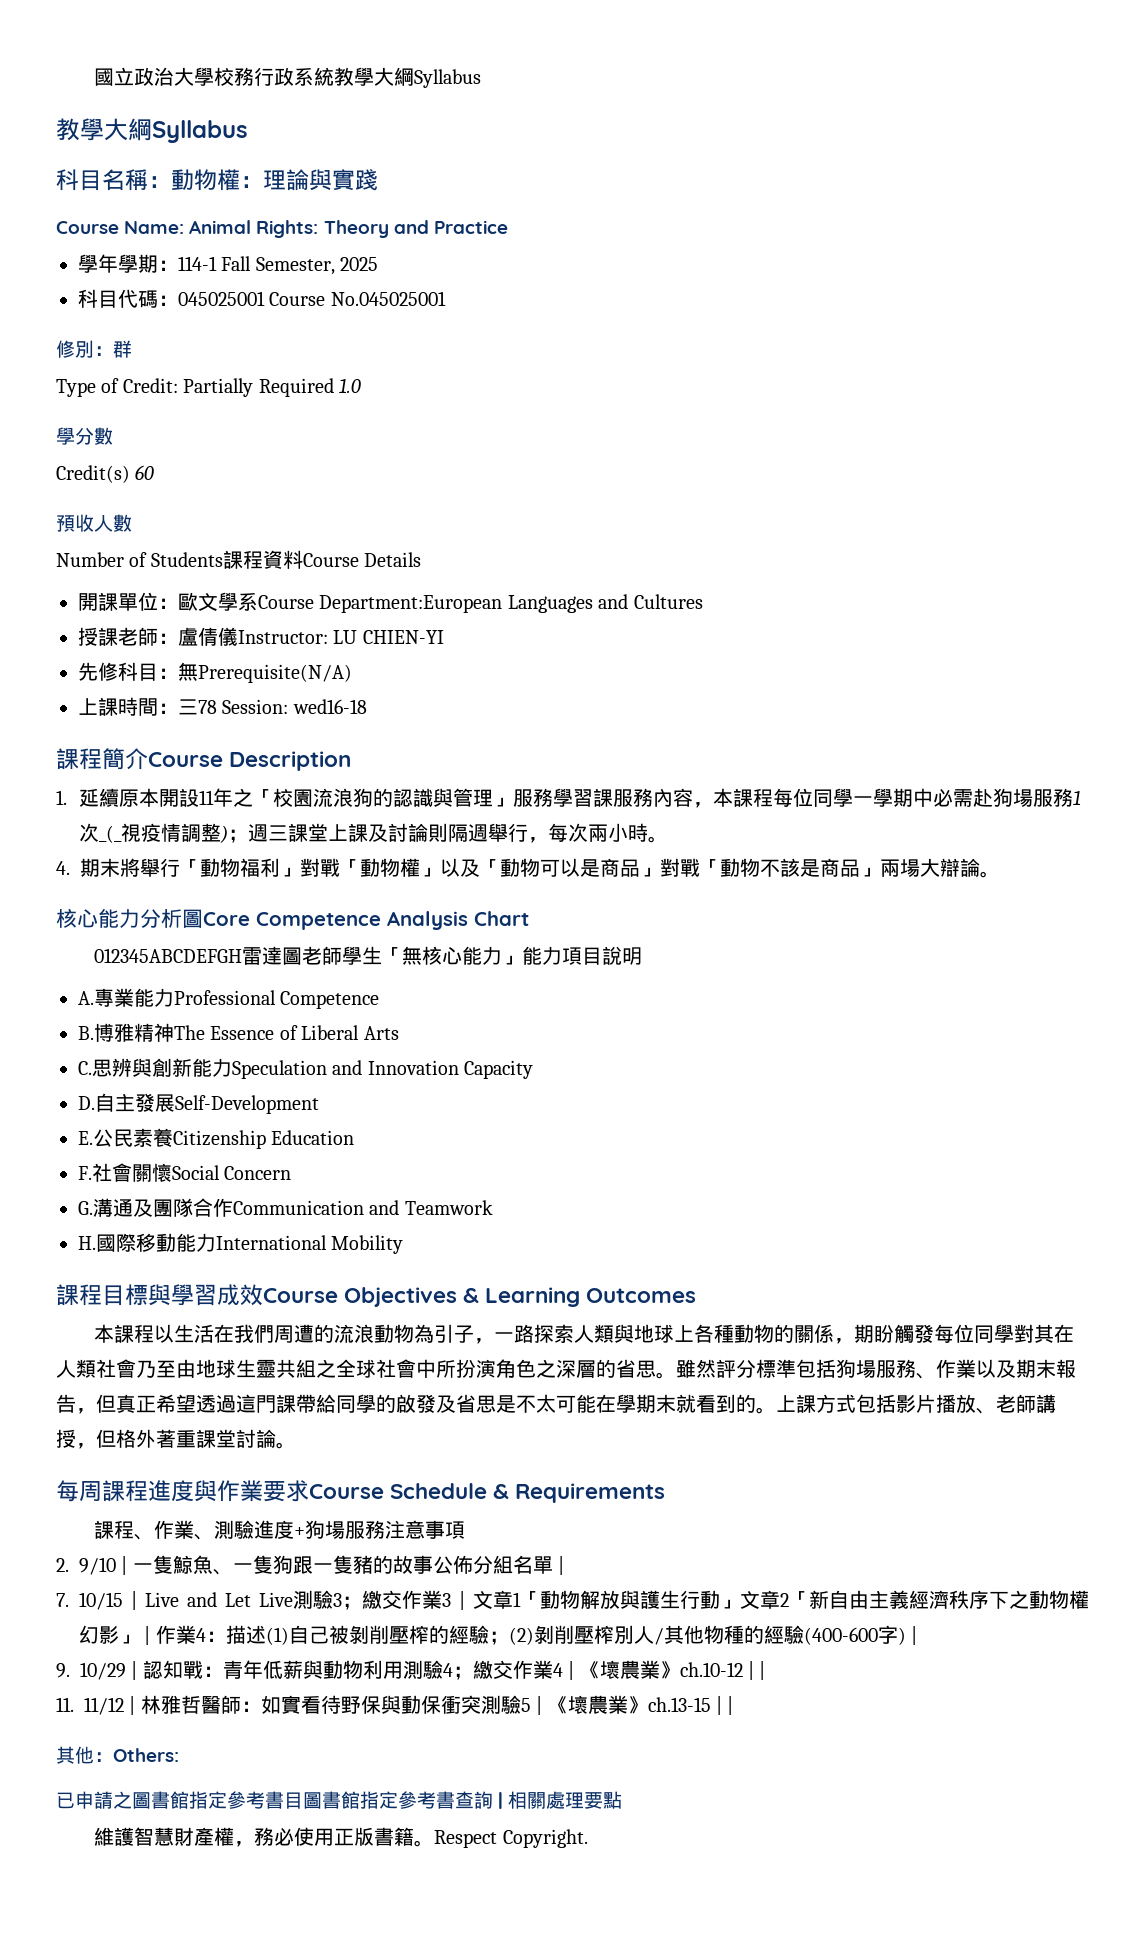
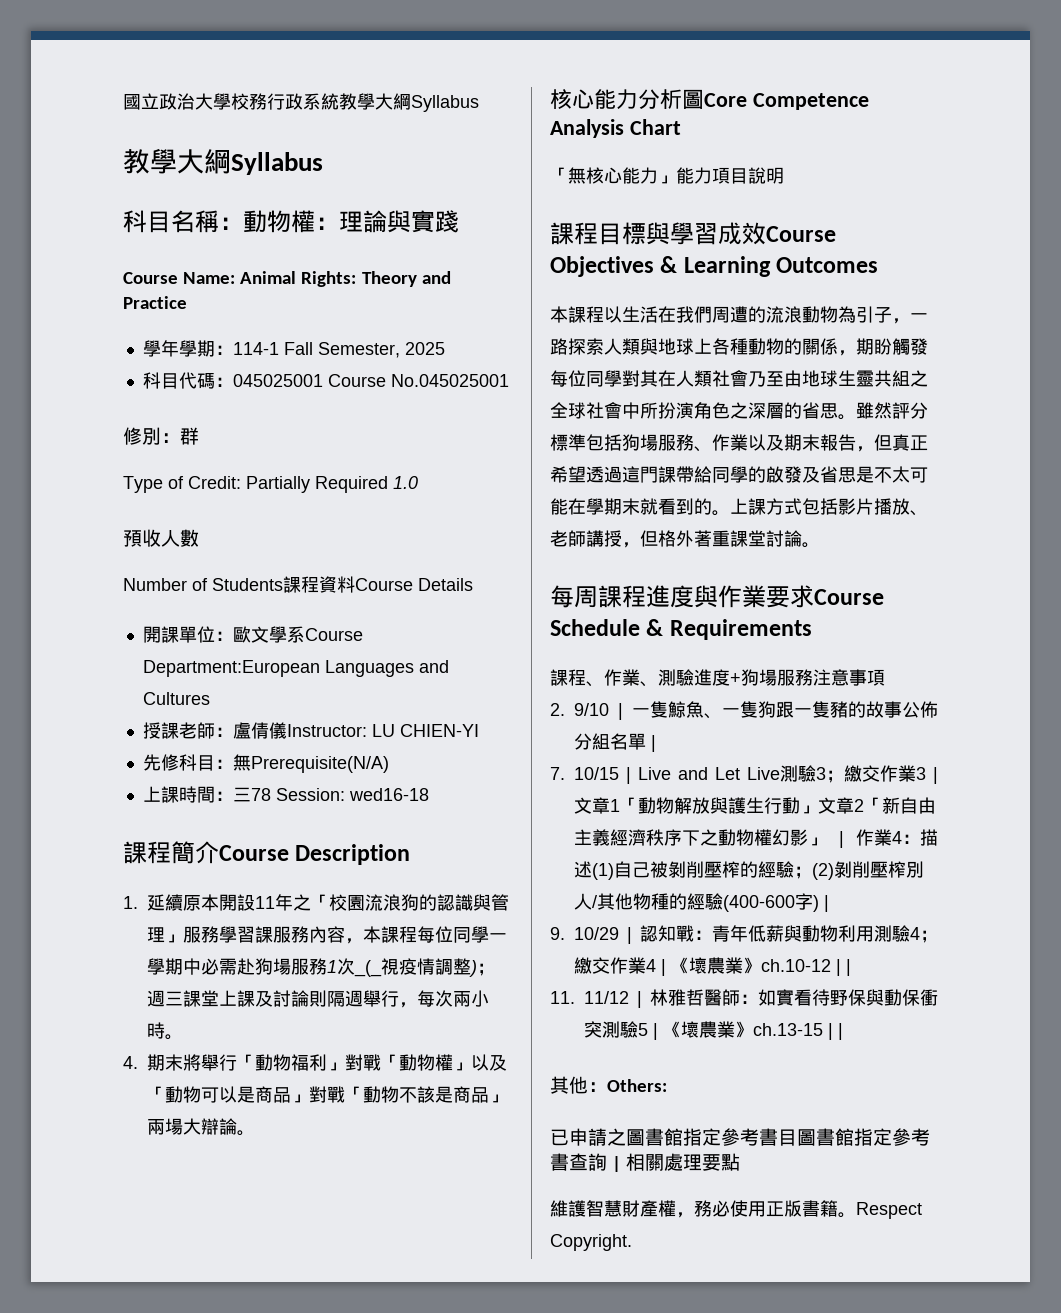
- 學分數
- Credit(s) 60
- 012345ABCDEFGH雷達圖老師學生「無核心能力」能力項目說明
+ 「無核心能力」能力項目說明
- A.專業能力Professional Competence
- B.博雅精神The Essence of Liberal Arts
- C.思辨與創新能力Speculation and Innovation Capacity
- D.自主發展Self-Development
- E.公民素養Citizenship Education
- F.社會關懷Social Concern
- G.溝通及團隊合作Communication and Teamwork
- H.國際移動能力International Mobility

